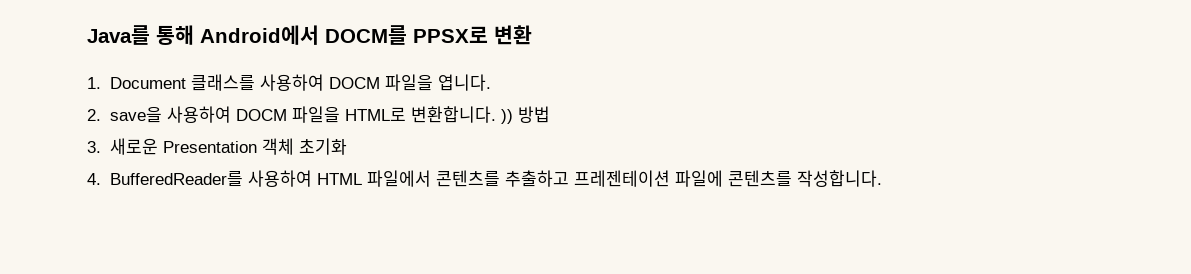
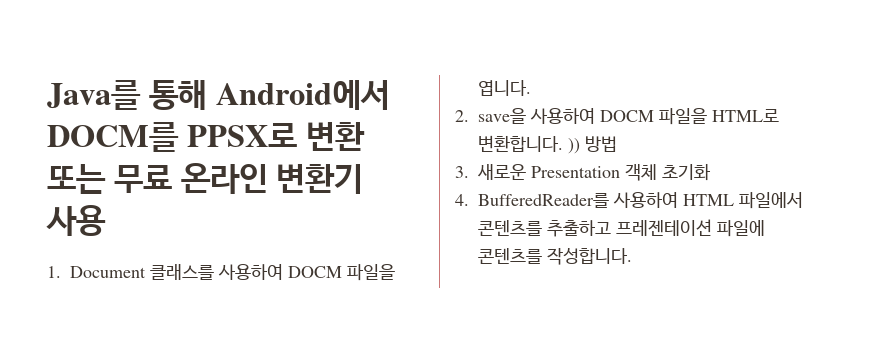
- Java를 통해 Android에서 DOCM를 PPSX로 변환
+ Java를 통해 Android에서 DOCM를 PPSX로 변환 또는 무료 온라인 변환기 사용

